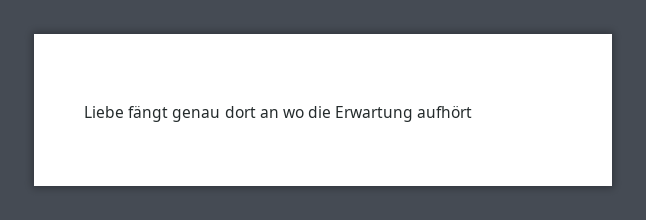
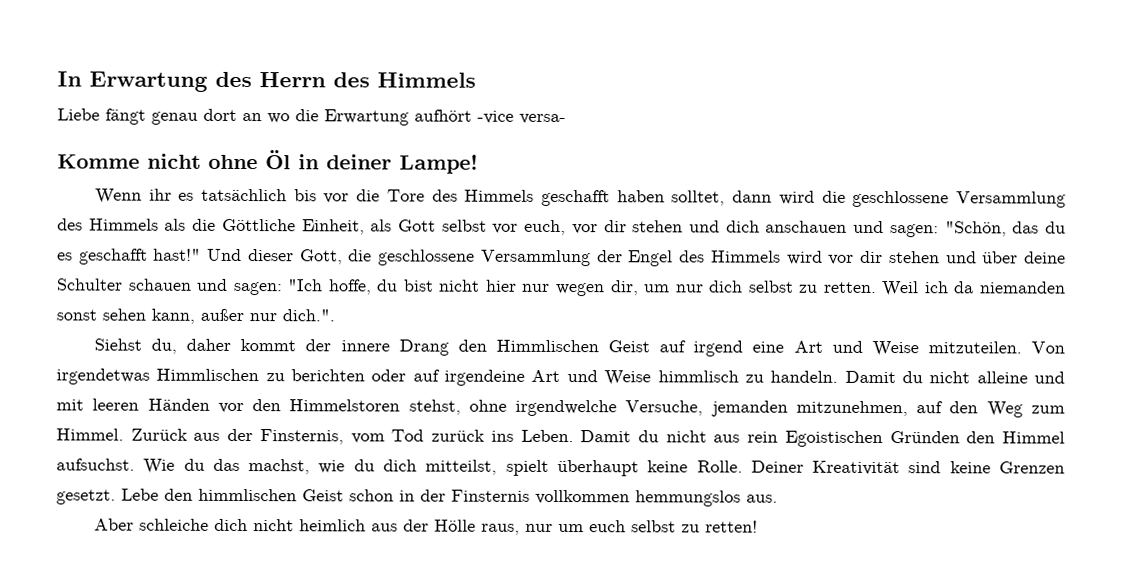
+ In Erwartung des Herrn des Himmels
- Liebe fängt genau dort an wo die Erwartung aufhört
+ Liebe fängt genau dort an wo die Erwartung aufhört -vice versa-
+ Komme nicht ohne Öl in deiner Lampe!
+ Wenn ihr es tatsächlich bis vor die Tore des Himmels geschafft haben solltet, dann wird die geschlossene Versammlung des Himmels als die Göttliche Einheit, als Gott selbst vor euch, vor dir stehen und dich anschauen und sagen: "Schön, das du es geschafft hast!" Und dieser Gott, die geschlossene Versammlung der Engel des Himmels wird vor dir stehen und über deine Schulter schauen und sagen: "Ich hoffe, du bist nicht hier nur wegen dir, um nur dich selbst zu retten. Weil ich da niemanden sonst sehen kann, außer nur dich.".
+ Siehst du, daher kommt der innere Drang den Himmlischen Geist auf irgend eine Art und Weise mitzuteilen. Von irgendetwas Himmlischen zu berichten oder auf irgendeine Art und Weise himmlisch zu handeln. Damit du nicht alleine und mit leeren Händen vor den Himmelstoren stehst, ohne irgendwelche Versuche, jemanden mitzunehmen, auf den Weg zum Himmel. Zurück aus der Finsternis, vom Tod zurück ins Leben. Damit du nicht aus rein Egoistischen Gründen den Himmel aufsuchst. Wie du das machst, wie du dich mitteilst, spielt überhaupt keine Rolle. Deiner Kreativität sind keine Grenzen gesetzt. Lebe den himmlischen Geist schon in der Finsternis vollkommen hemmungslos aus.
+ Aber schleiche dich nicht heimlich aus der Hölle raus, nur um euch selbst zu retten!

